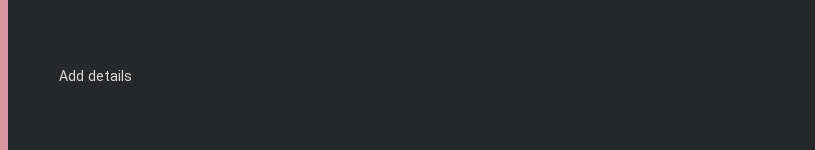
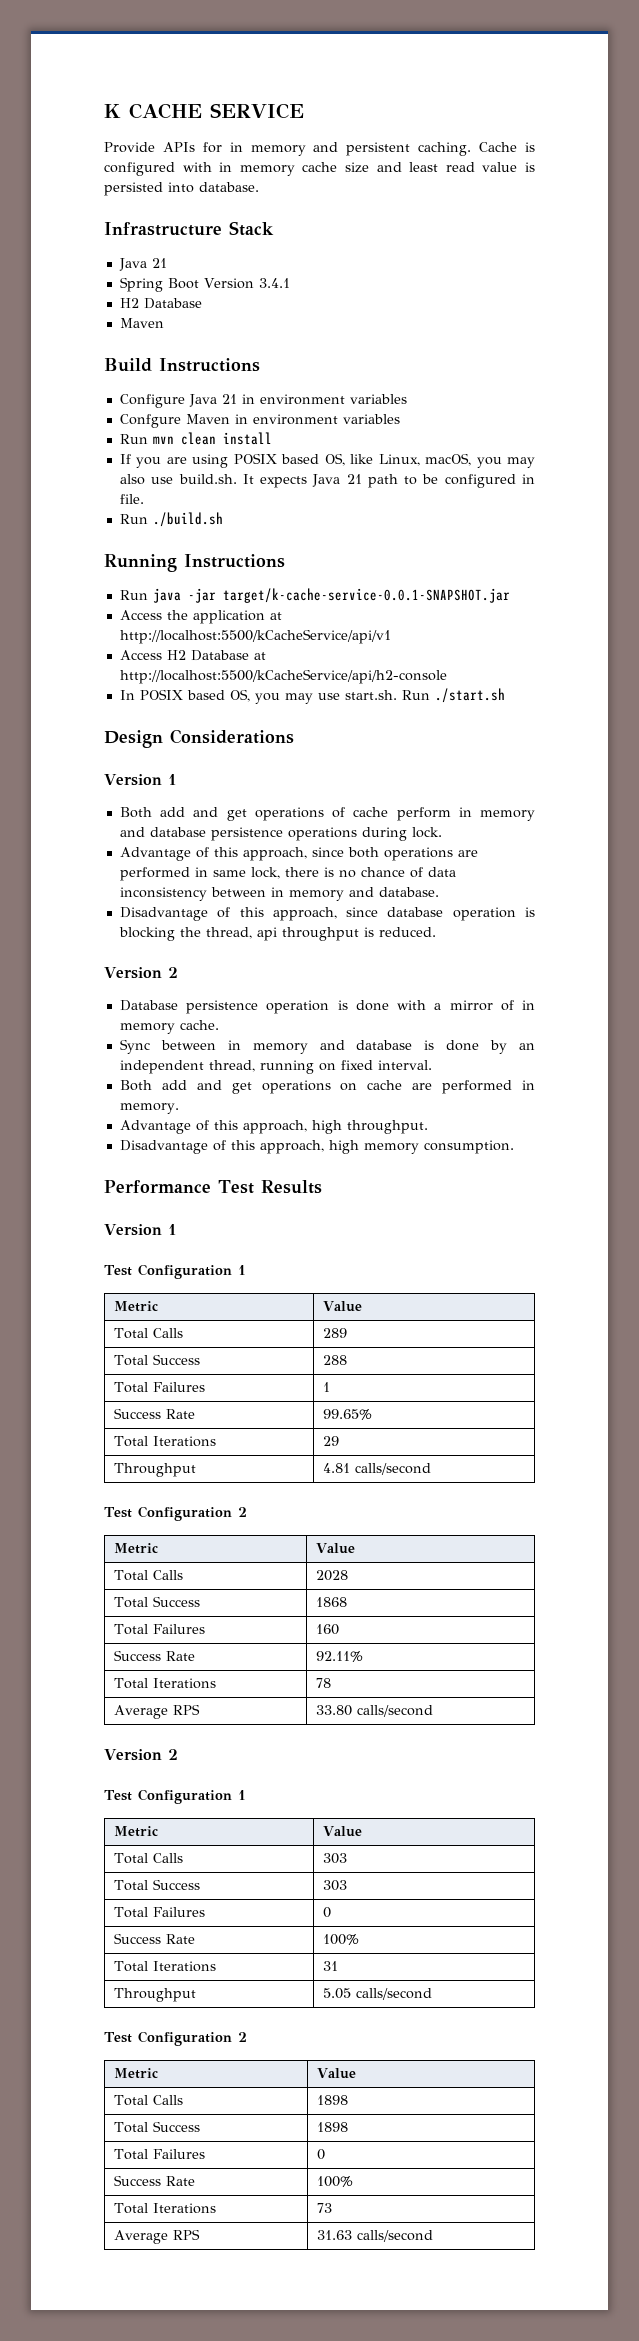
- Add details
+ K CACHE SERVICE
+ Provide APIs for in memory and persistent caching. Cache is configured with in memory cache size and least read value is persisted into database.
+ Infrastructure Stack
+ Java 21
+ Spring Boot Version 3.4.1
+ H2 Database
+ Maven
+ Build Instructions
+ Configure Java 21 in environment variables
+ Confgure Maven in environment variables
+ Run mvn clean install
+ If you are using POSIX based OS, like Linux, macOS, you may also use build.sh. It expects Java 21 path to be configured in file.
+ Run ./build.sh
+ Running Instructions
+ Run java -jar target/k-cache-service-0.0.1-SNAPSHOT.jar
+ Access the application at http://localhost:5500/kCacheService/api/v1
+ Access H2 Database at http://localhost:5500/kCacheService/api/h2-console
+ In POSIX based OS, you may use start.sh. Run ./start.sh
+ Design Considerations
+ Version 1
+ Both add and get operations of cache perform in memory and database persistence operations during lock.
+ Advantage of this approach, since both operations are performed in same lock, there is no chance of data inconsistency between in memory and database.
+ Disadvantage of this approach, since database operation is blocking the thread, api throughput is reduced.
+ Version 2
+ Database persistence operation is done with a mirror of in memory cache.
+ Sync between in memory and database is done by an independent thread, running on fixed interval.
+ Both add and get operations on cache are performed in memory.
+ Advantage of this approach, high throughput.
+ Disadvantage of this approach, high memory consumption.
+ Performance Test Results
+ Version 1
+ Test Configuration 1
+ Metric | Value
+ Total Calls | 289
+ Total Success | 288
+ Total Failures | 1
+ Success Rate | 99.65%
+ Total Iterations | 29
+ Throughput | 4.81 calls/second
+ Test Configuration 2
+ Metric | Value
+ Total Calls | 2028
+ Total Success | 1868
+ Total Failures | 160
+ Success Rate | 92.11%
+ Total Iterations | 78
+ Average RPS | 33.80 calls/second
+ Version 2
+ Test Configuration 1
+ Metric | Value
+ Total Calls | 303
+ Total Success | 303
+ Total Failures | 0
+ Success Rate | 100%
+ Total Iterations | 31
+ Throughput | 5.05 calls/second
+ Test Configuration 2
+ Metric | Value
+ Total Calls | 1898
+ Total Success | 1898
+ Total Failures | 0
+ Success Rate | 100%
+ Total Iterations | 73
+ Average RPS | 31.63 calls/second

